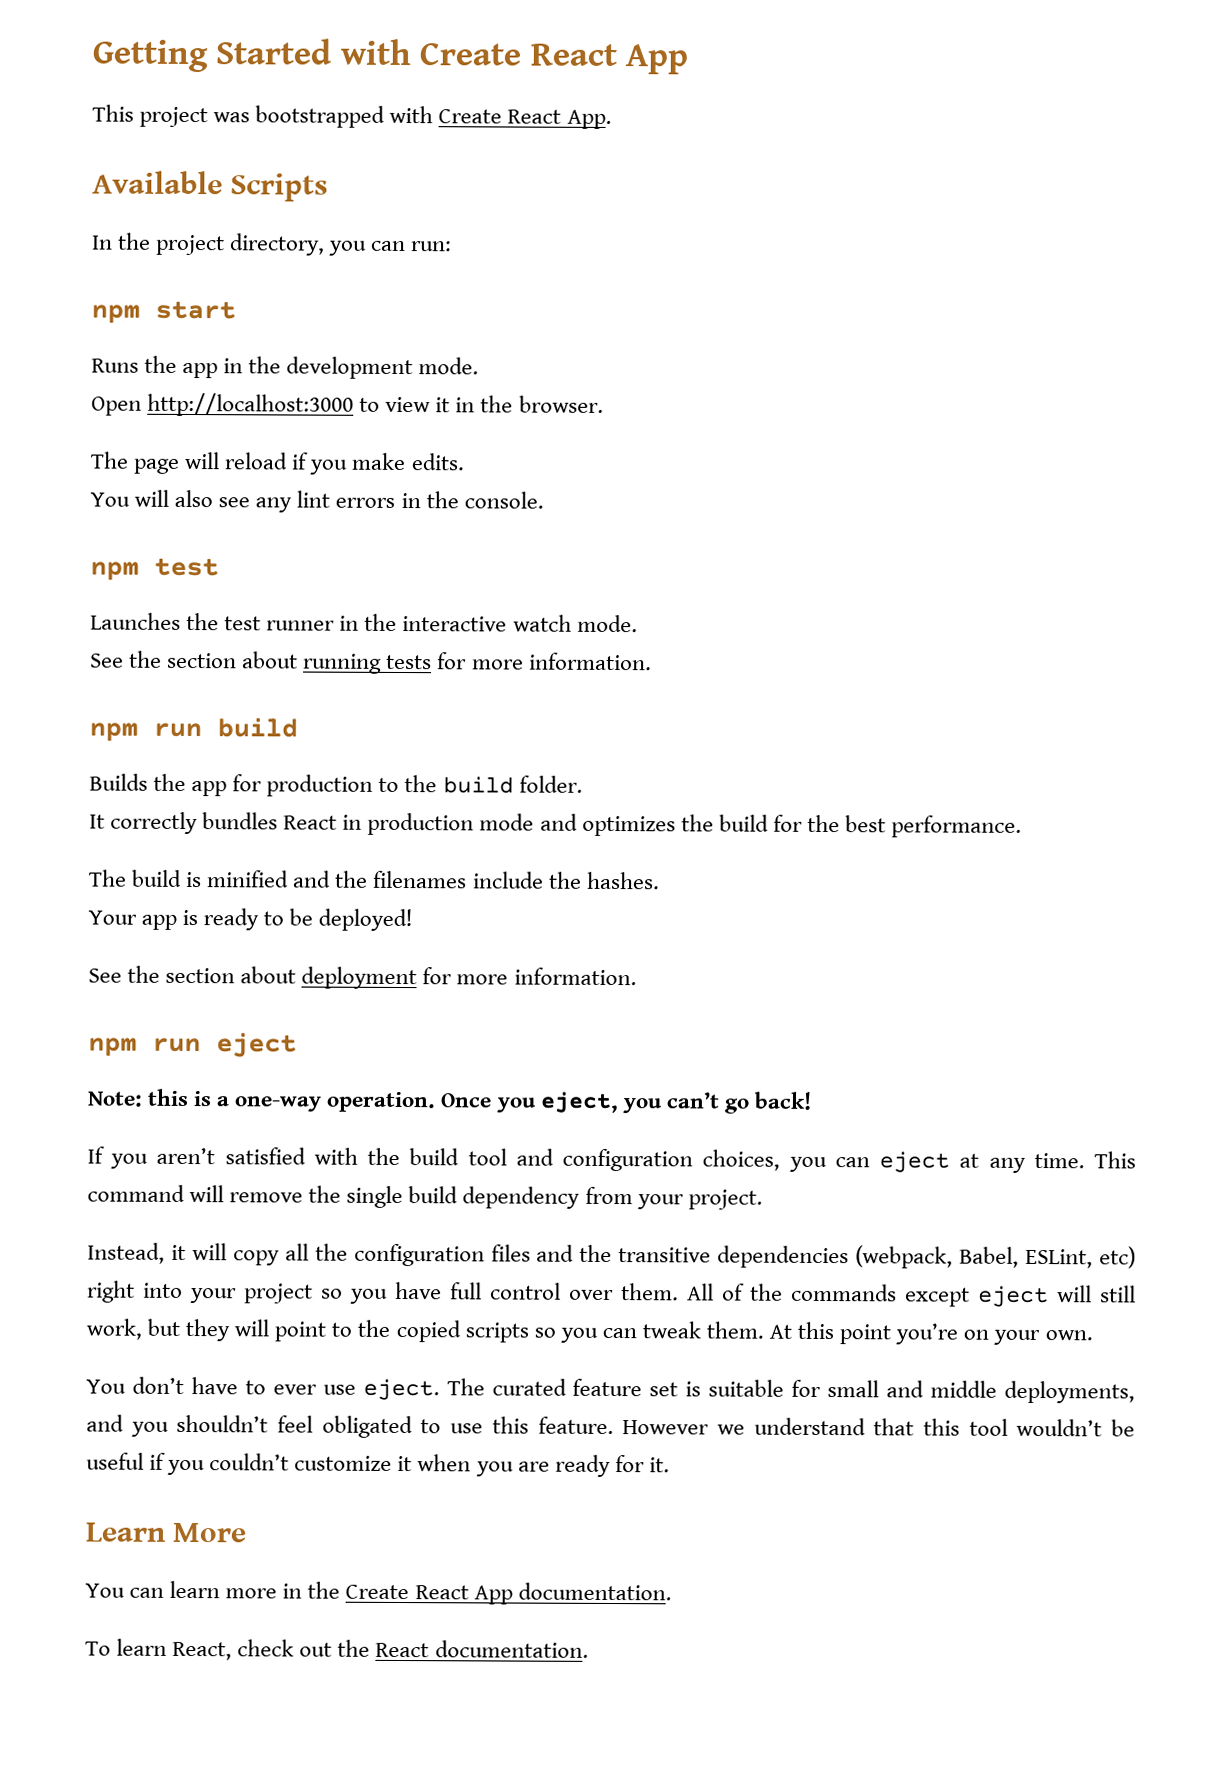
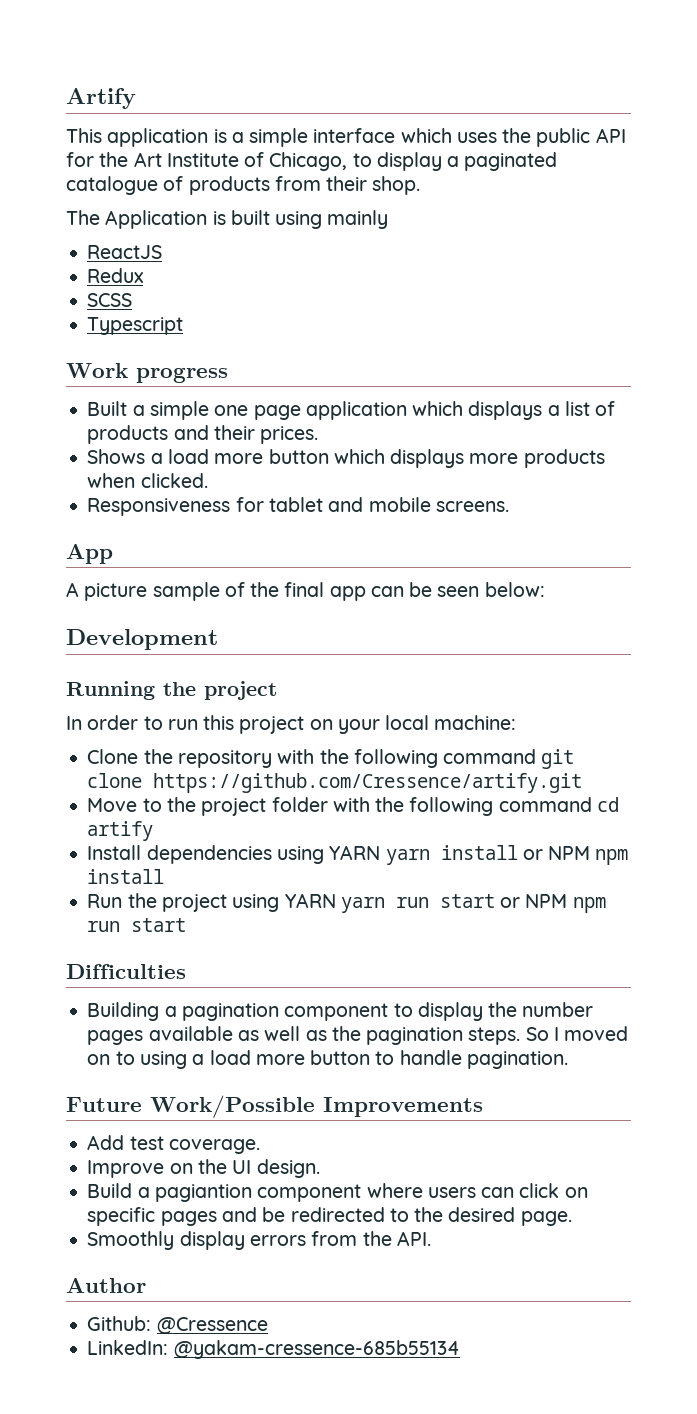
- Getting Started with Create React App
- This project was bootstrapped with Create React App.
- Available Scripts
- In the project directory, you can run:
- npm start
- Runs the app in the development mode.
- Open http://localhost:3000 to view it in the browser.
- The page will reload if you make edits.
- You will also see any lint errors in the console.
- npm test
- Launches the test runner in the interactive watch mode.
- See the section about running tests for more information.
- npm run build
- Builds the app for production to the build folder.
- It correctly bundles React in production mode and optimizes the build for the best performance.
- The build is minified and the filenames include the hashes.
- Your app is ready to be deployed!
- See the section about deployment for more information.
- npm run eject
- Note: this is a one-way operation. Once you eject, you can’t go back!
- If you aren’t satisfied with the build tool and configuration choices, you can eject at any time. This command will remove the single build dependency from your project.
- Instead, it will copy all the configuration files and the transitive dependencies (webpack, Babel, ESLint, etc) right into your project so you have full control over them. All of the commands except eject will still work, but they will point to the copied scripts so you can tweak them. At this point you’re on your own.
- You don’t have to ever use eject. The curated feature set is suitable for small and middle deployments, and you shouldn’t feel obligated to use this feature. However we understand that this tool wouldn’t be useful if you couldn’t customize it when you are ready for it.
- Learn More
- You can learn more in the Create React App documentation.
- To learn React, check out the React documentation.
+ Artify
+ This application is a simple interface which uses the public API for the Art Institute of Chicago, to display a paginated catalogue of products from their shop.
+ The Application is built using mainly
+ ReactJS
+ Redux
+ SCSS
+ Typescript
+ Work progress
+ Built a simple one page application which displays a list of products and their prices.
+ Shows a load more button which displays more products when clicked.
+ Responsiveness for tablet and mobile screens.
+ App
+ A picture sample of the final app can be seen below:
+ Development
+ Running the project
+ In order to run this project on your local machine:
+ Clone the repository with the following command git clone https://github.com/Cressence/artify.git
+ Move to the project folder with the following command cd artify
+ Install dependencies using YARN yarn install or NPM npm install
+ Run the project using YARN yarn run start or NPM npm run start
+ Difficulties
+ Building a pagination component to display the number pages available as well as the pagination steps. So I moved on to using a load more button to handle pagination.
+ Future Work/Possible Improvements
+ Add test coverage.
+ Improve on the UI design.
+ Build a pagiantion component where users can click on specific pages and be redirected to the desired page.
+ Smoothly display errors from the API.
+ Author
+ Github: @Cressence
+ LinkedIn: @yakam-cressence-685b55134

